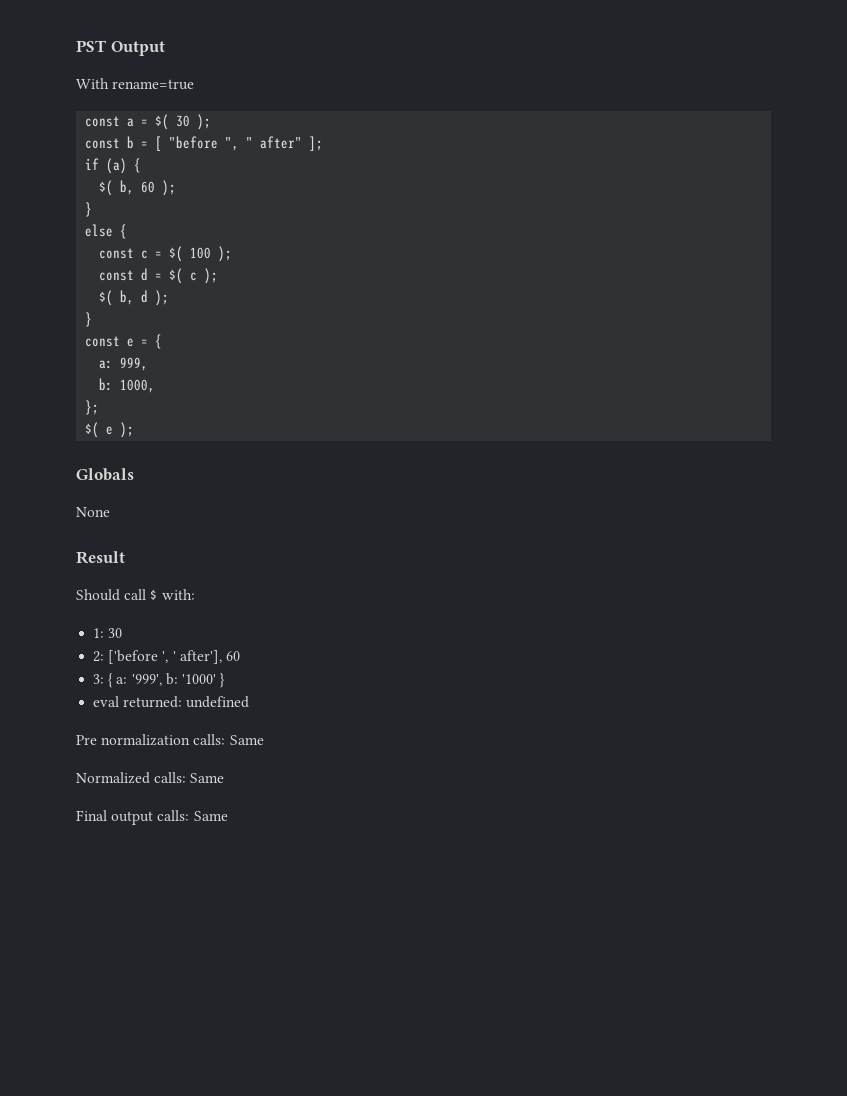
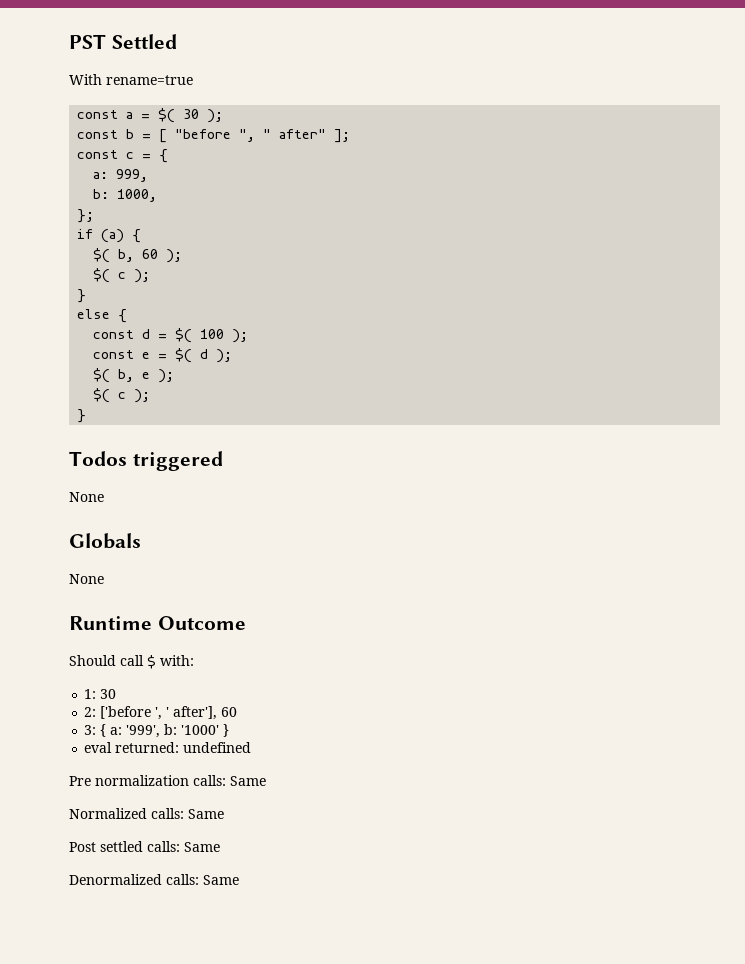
- PST Output
+ PST Settled
- if (a) {
- $( b, 60 );
- }
- else {
- const c = $( 100 );
- const d = $( c );
- $( b, d );
- }
- const e = {
+ const c = {
- $( e );
+ if (a) {
+ $( b, 60 );
+ $( c );
+ }
+ else {
+ const d = $( 100 );
+ const e = $( d );
+ $( b, e );
+ $( c );
+ }
+ Todos triggered
+ None
- Result
+ Runtime Outcome
- Final output calls: Same
+ Post settled calls: Same
+ Denormalized calls: Same

